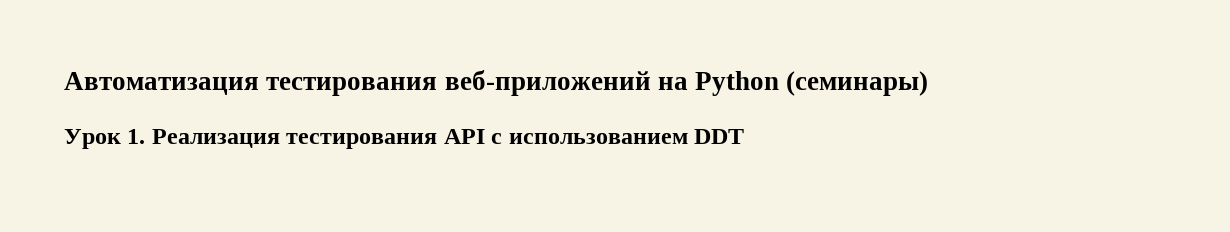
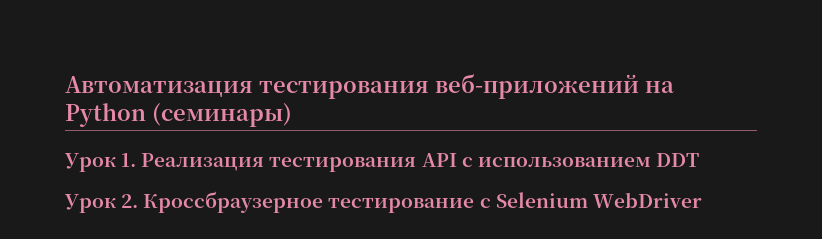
+ Урок 2. Кроссбраузерное тестирование с Selenium WebDriver

